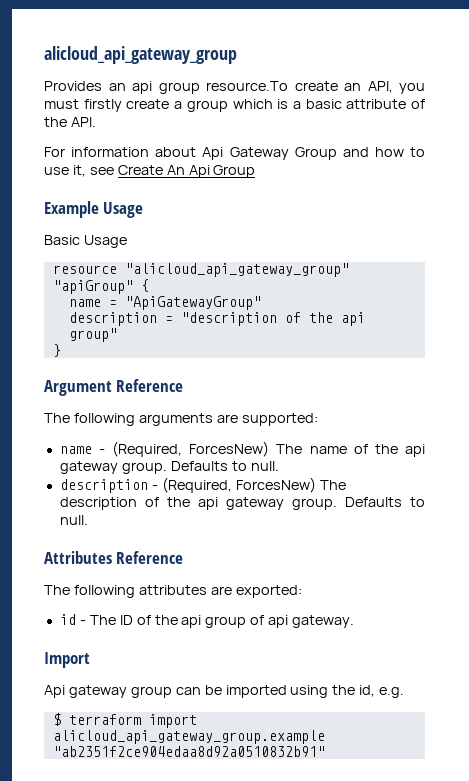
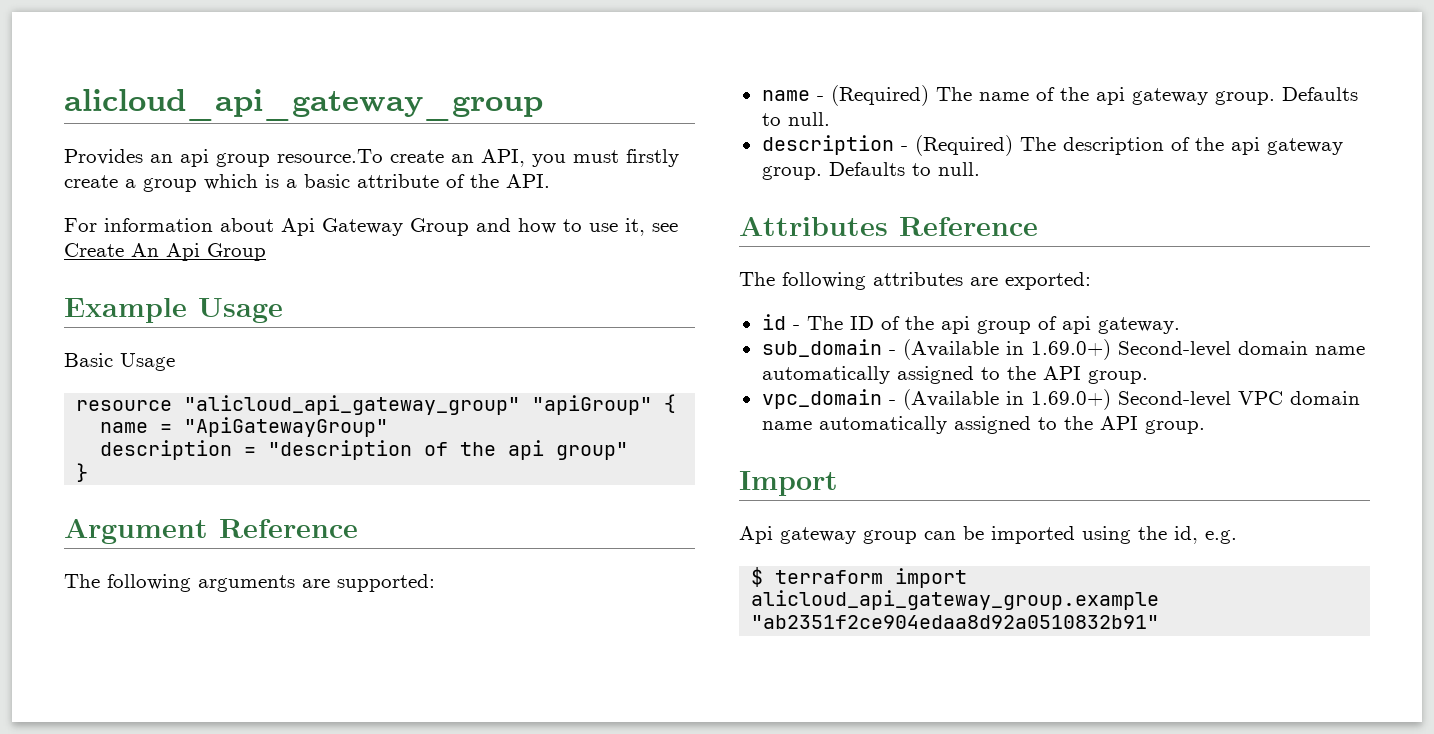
- name - (Required, ForcesNew) The name of the api gateway group.
+ name - (Required) The name of the api gateway group.
- description - (Required, ForcesNew) The description of the api gateway group.
+ description - (Required) The description of the api gateway group.
+ sub_domain - (Available in 1.69.0+) Second-level domain name automatically assigned to the API group.
+ vpc_domain - (Available in 1.69.0+) Second-level VPC domain name automatically assigned to the API group.

